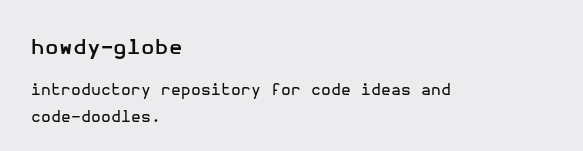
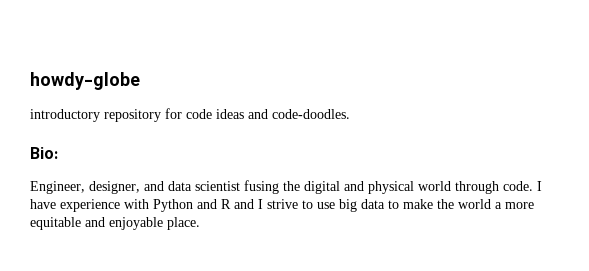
+ Bio:
+ Engineer, designer, and data scientist fusing the digital and physical world through code. I have experience with Python and R and I strive to use big data to make the world a more equitable and enjoyable place.

